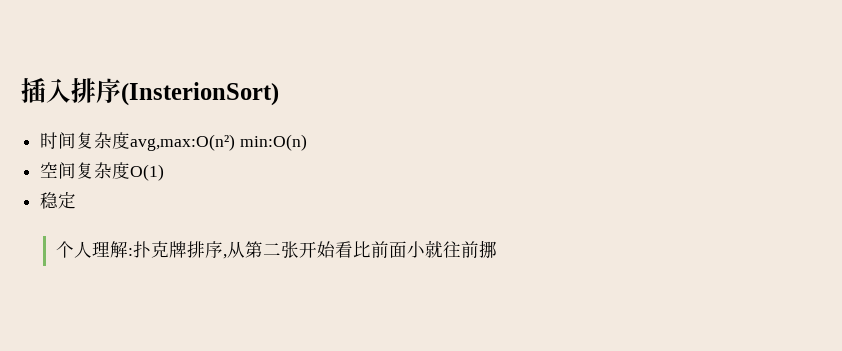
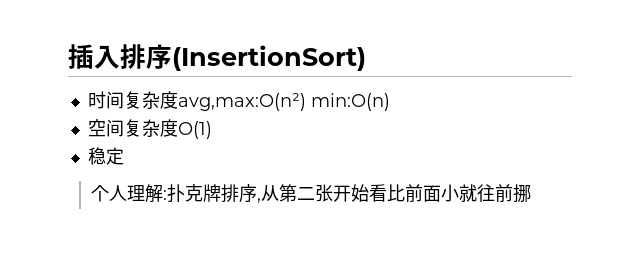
- 插入排序(InsterionSort)
+ 插入排序(InsertionSort)

